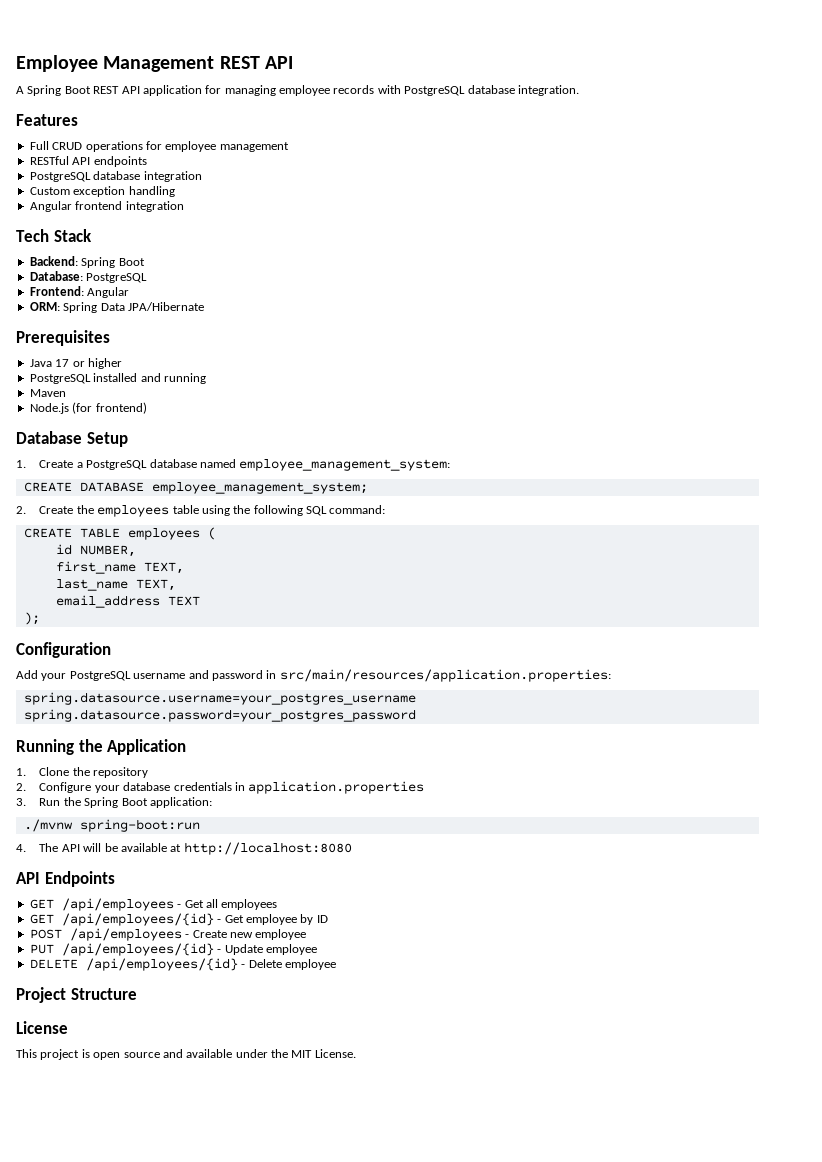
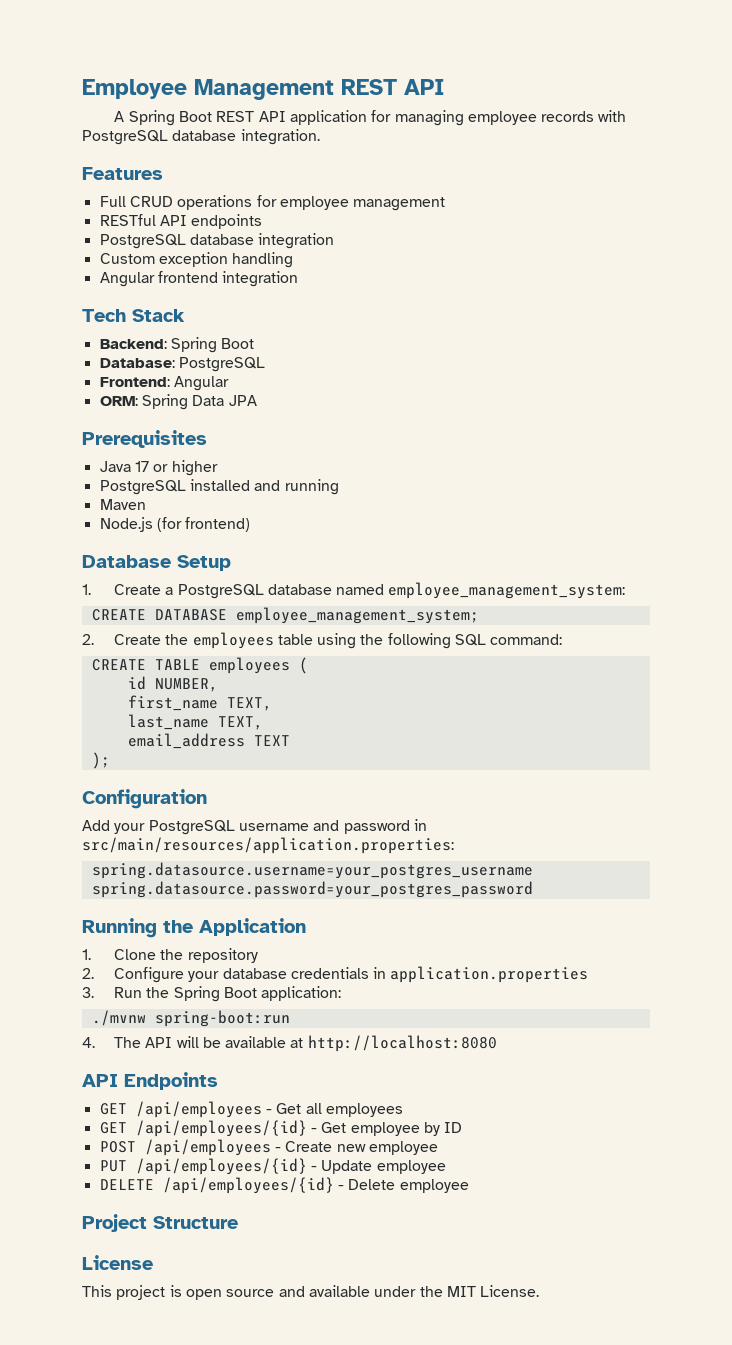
- ORM: Spring Data JPA/Hibernate
+ ORM: Spring Data JPA

